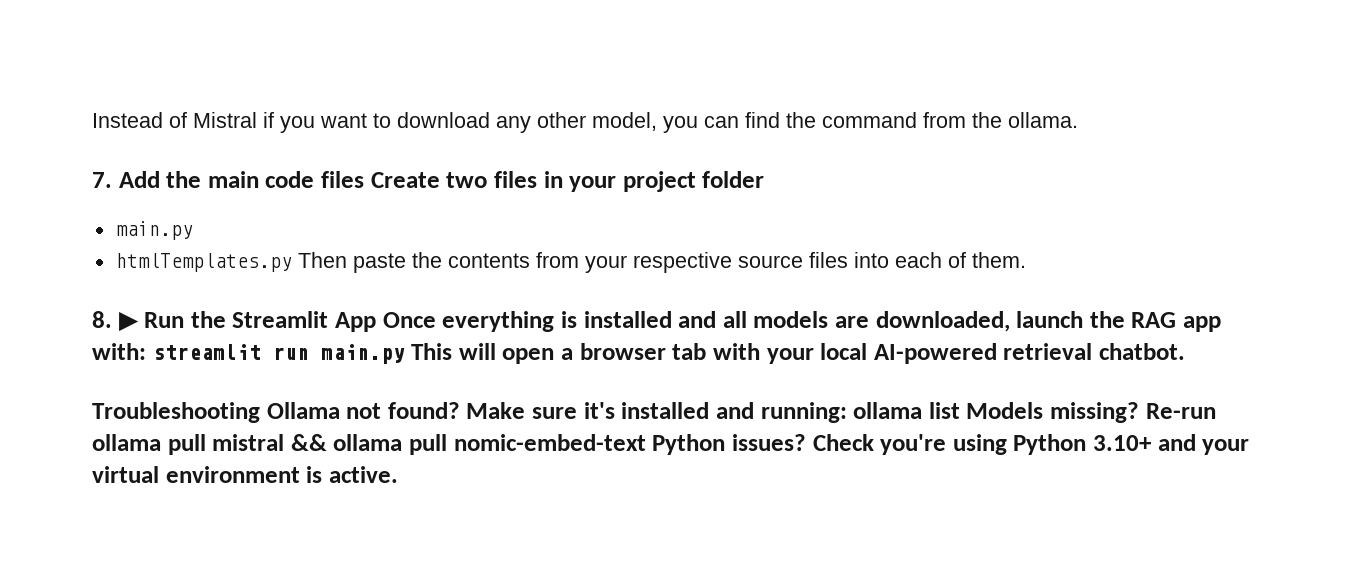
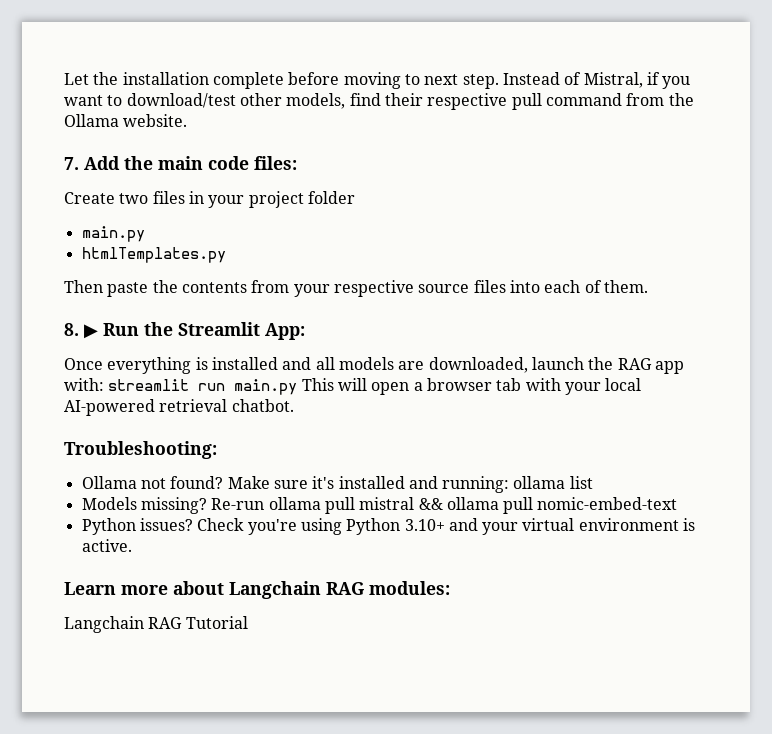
+ Let the installation complete before moving to next step.
- Instead of Mistral if you want to download any other model, you can find the command from the ollama.
+ Instead of Mistral, if you want to download/test other models, find their respective pull command from the Ollama website.
- 7. Add the main code files Create two files in your project folder
+ 7. Add the main code files:
+ Create two files in your project folder
- htmlTemplates.py Then paste the contents from your respective source files into each of them.
+ htmlTemplates.py
+ Then paste the contents from your respective source files into each of them.
- 8. ▶ Run the Streamlit App Once everything is installed and all models are downloaded, launch the RAG app with: streamlit run main.py This will open a browser tab with your local AI-powered retrieval chatbot.
+ 8. ▶ Run the Streamlit App:
+ Once everything is installed and all models are downloaded, launch the RAG app with: streamlit run main.py This will open a browser tab with your local AI-powered retrieval chatbot.
- Troubleshooting Ollama not found?
+ Troubleshooting:
+ Ollama not found?
- Make sure it's installed and running: ollama list Models missing?
+ Make sure it's installed and running: ollama list
+ Models missing?
- Re-run ollama pull mistral && ollama pull nomic-embed-text Python issues?
+ Re-run ollama pull mistral && ollama pull nomic-embed-text
+ Python issues?
+ Learn more about Langchain RAG modules:
+ Langchain RAG Tutorial

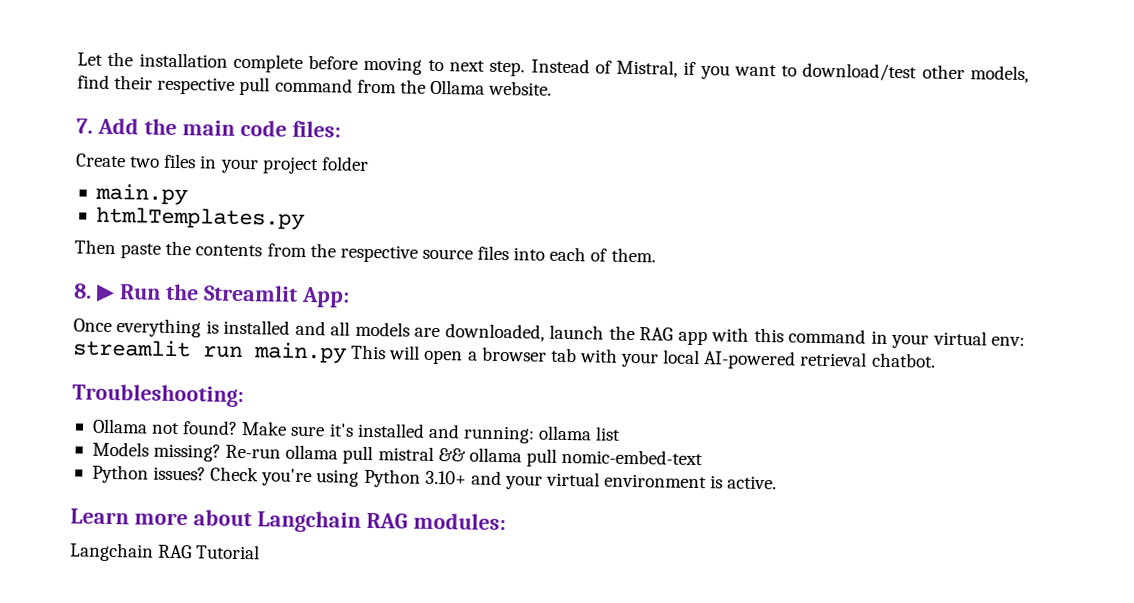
- Then paste the contents from your respective source files into each of them.
+ Then paste the contents from the respective source files into each of them.
- Once everything is installed and all models are downloaded, launch the RAG app with: streamlit run main.py This will open a browser tab with your local AI-powered retrieval chatbot.
+ Once everything is installed and all models are downloaded, launch the RAG app with this command in your virtual env: streamlit run main.py This will open a browser tab with your local AI-powered retrieval chatbot.

